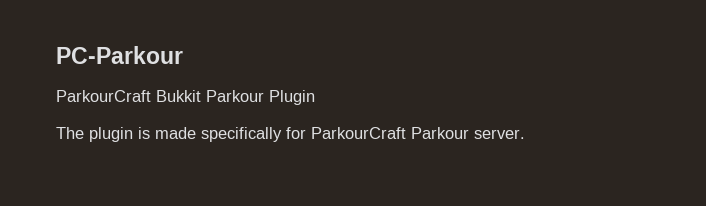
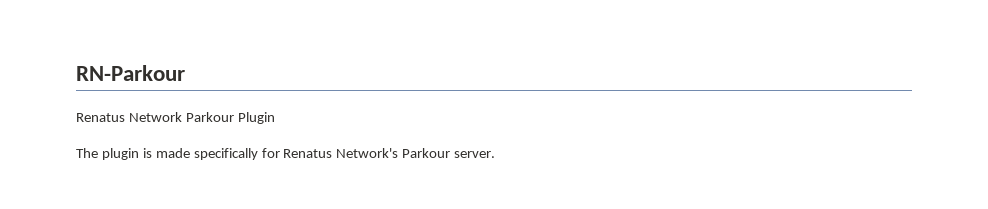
- PC-Parkour
- ParkourCraft Bukkit Parkour Plugin
+ RN-Parkour
+ Renatus Network Parkour Plugin
- The plugin is made specifically for ParkourCraft Parkour server.
+ The plugin is made specifically for Renatus Network's Parkour server.

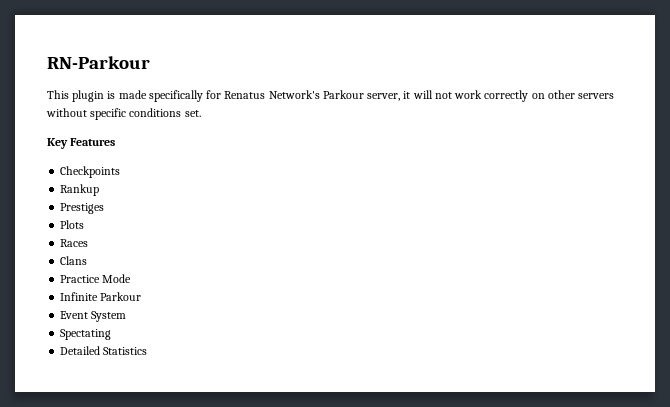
- Renatus Network Parkour Plugin
- The plugin is made specifically for Renatus Network's Parkour server.
+ This plugin is made specifically for Renatus Network's Parkour server, it will not work correctly on other servers without specific conditions set.
+ Key Features
+ Checkpoints
+ Rankup
+ Prestiges
+ Plots
+ Races
+ Clans
+ Practice Mode
+ Infinite Parkour
+ Event System
+ Spectating
+ Detailed Statistics

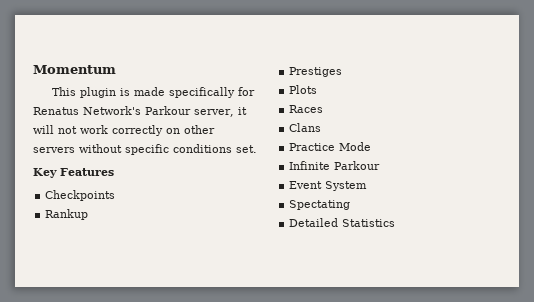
- RN-Parkour
+ Momentum

